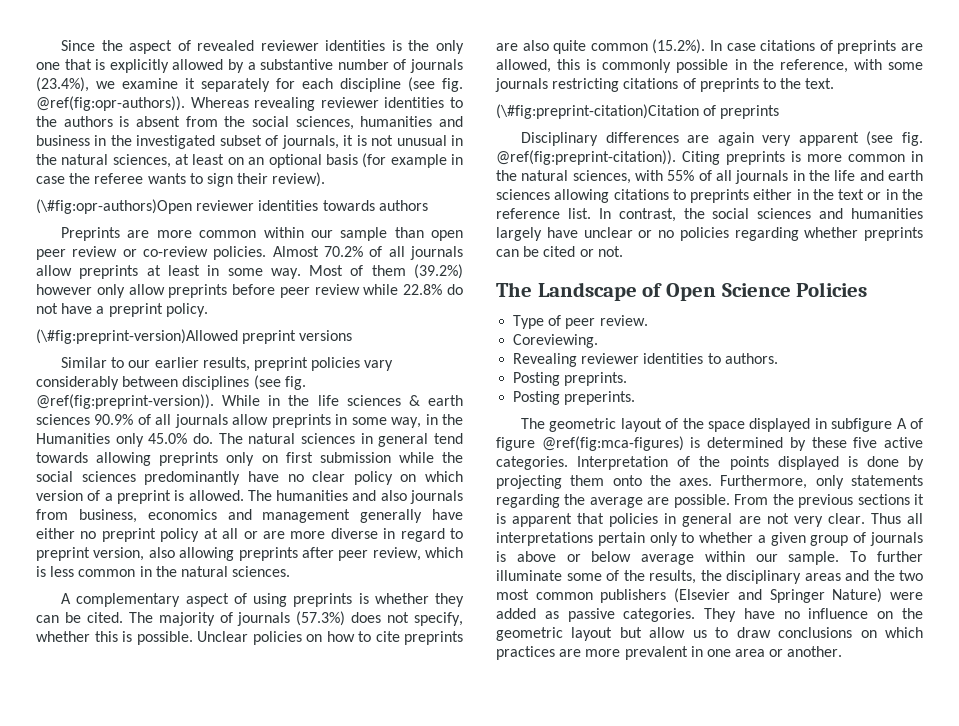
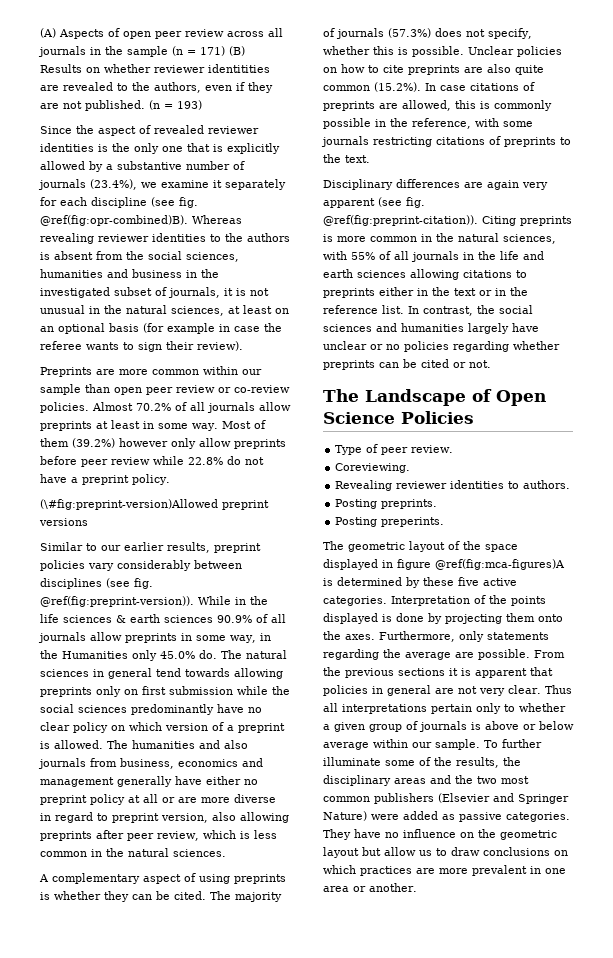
+ (A) Aspects of open peer review across all journals in the sample (n = 171) (B) Results on whether reviewer identitities are revealed to the authors, even if they are not published. (n = 193)
- Since the aspect of revealed reviewer identities is the only one that is explicitly allowed by a substantive number of journals (23.4%), we examine it separately for each discipline (see fig. @ref(fig:opr-authors)).
+ Since the aspect of revealed reviewer identities is the only one that is explicitly allowed by a substantive number of journals (23.4%), we examine it separately for each discipline (see fig. @ref(fig:opr-combined)B).
- (\#fig:opr-authors)Open reviewer identities towards authors
- (\#fig:preprint-citation)Citation of preprints
- The geometric layout of the space displayed in subfigure A of figure @ref(fig:mca-figures) is determined by these five active categories.
+ The geometric layout of the space displayed in figure @ref(fig:mca-figures)A is determined by these five active categories.

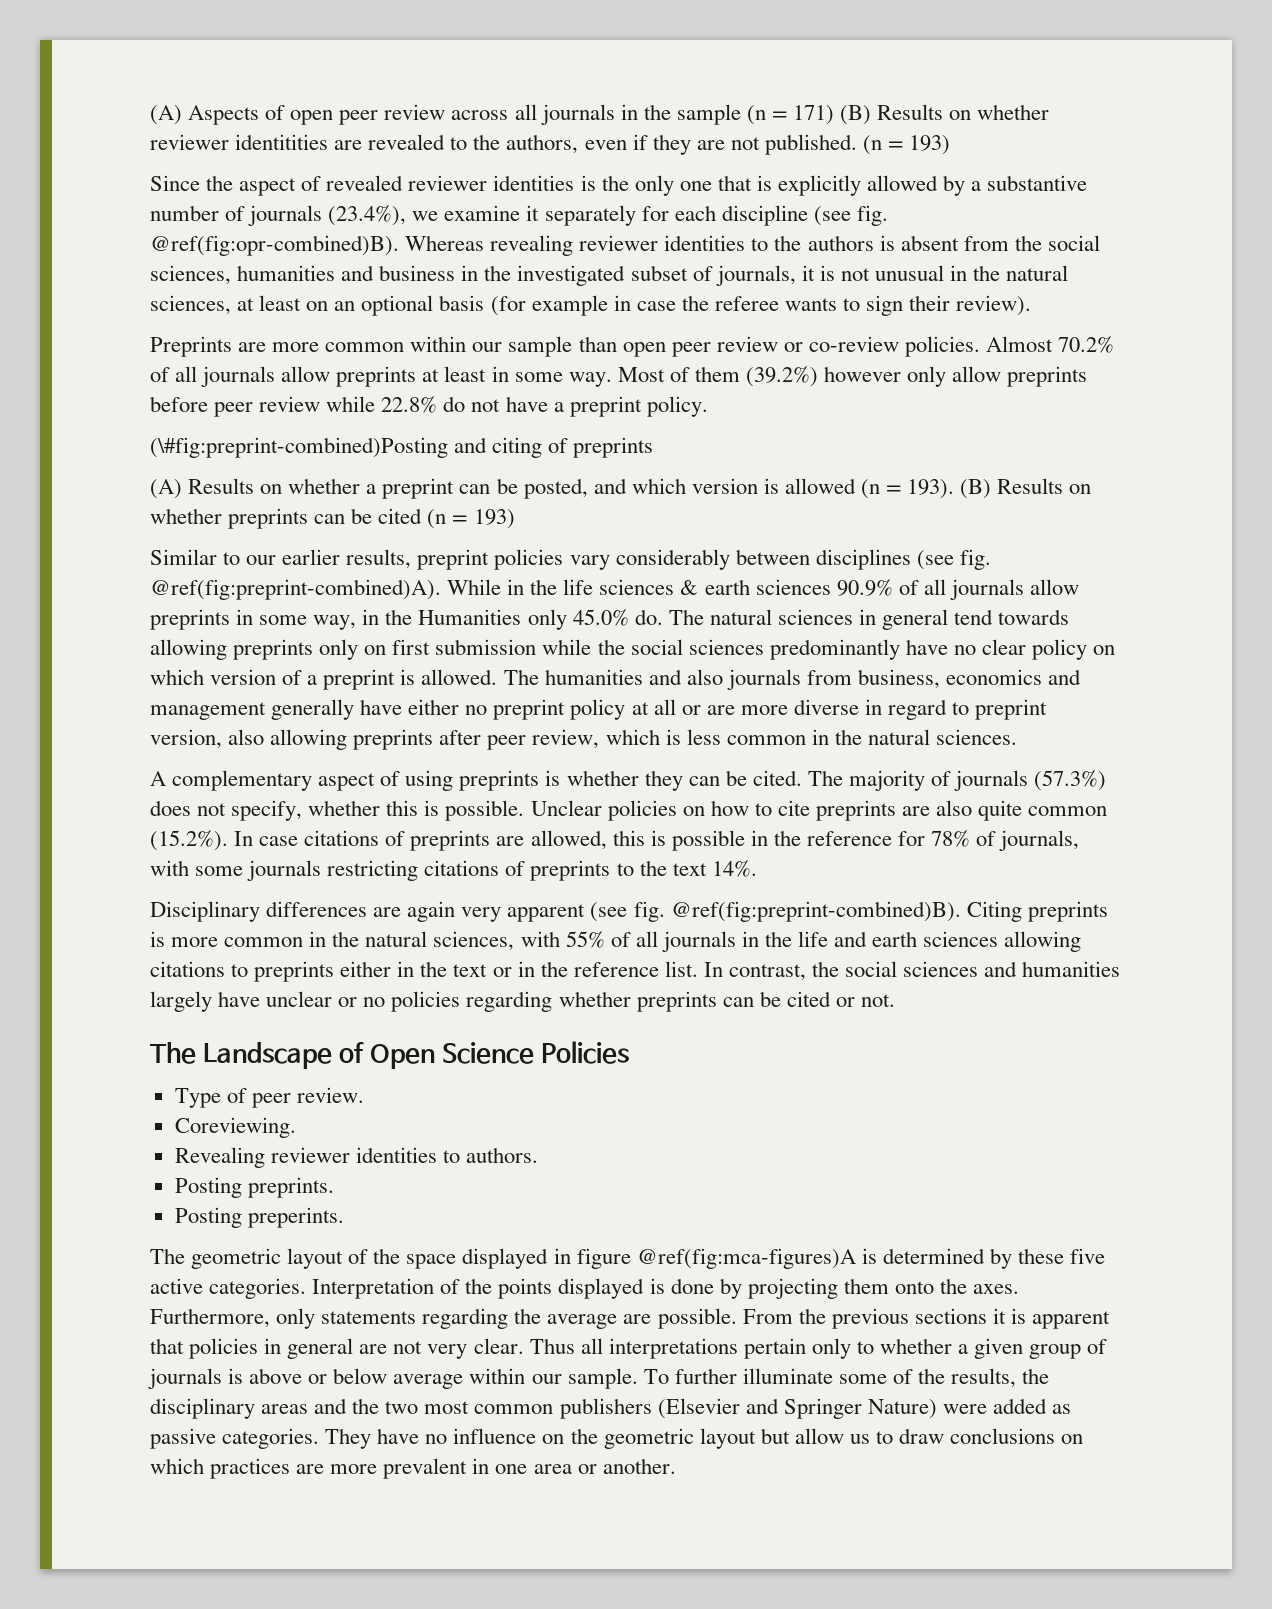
- (\#fig:preprint-version)Allowed preprint versions
+ (\#fig:preprint-combined)Posting and citing of preprints
+ (A) Results on whether a preprint can be posted, and which version is allowed (n = 193). (B) Results on whether preprints can be cited (n = 193)
- Similar to our earlier results, preprint policies vary considerably between disciplines (see fig. @ref(fig:preprint-version)).
+ Similar to our earlier results, preprint policies vary considerably between disciplines (see fig. @ref(fig:preprint-combined)A).
- Unclear policies on how to cite preprints are also quite common (15.2%). In case citations of preprints are allowed, this is commonly possible in the reference, with some journals restricting citations of preprints to the text.
+ Unclear policies on how to cite preprints are also quite common (15.2%). In case citations of preprints are allowed, this is possible in the reference for 78% of journals, with some journals restricting citations of preprints to the text 14%.
- Disciplinary differences are again very apparent (see fig. @ref(fig:preprint-citation)).
+ Disciplinary differences are again very apparent (see fig. @ref(fig:preprint-combined)B).

